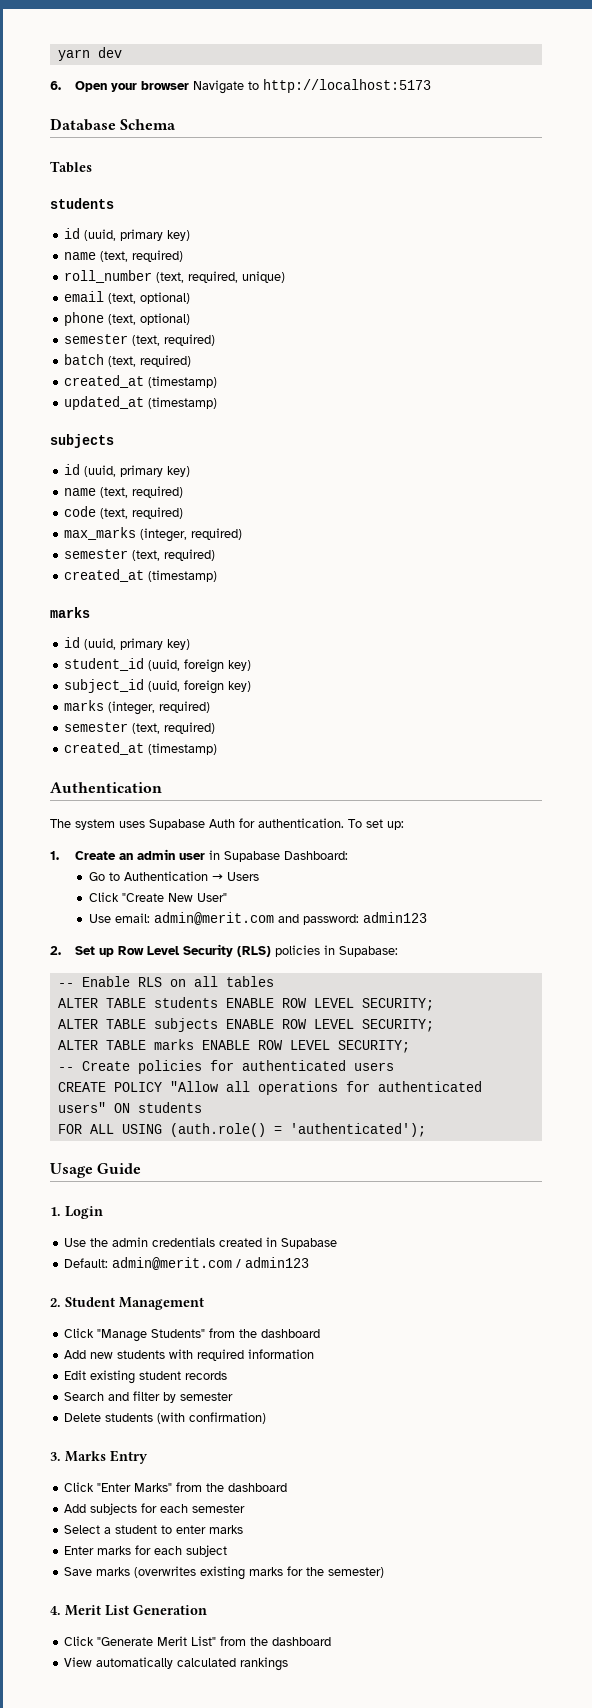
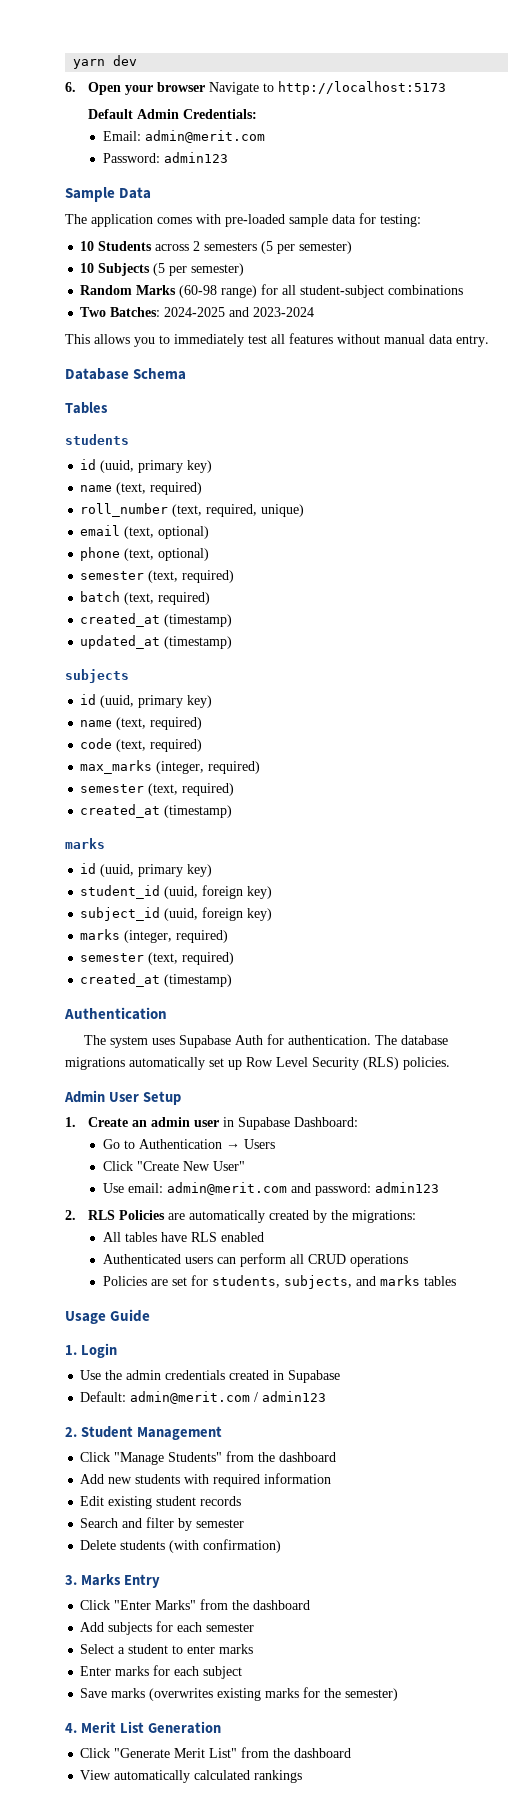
+ Default Admin Credentials:
+ Email: admin@merit.com
+ Password: admin123
+ Sample Data
+ The application comes with pre-loaded sample data for testing:
+ 10 Students across 2 semesters (5 per semester)
+ 10 Subjects (5 per semester)
+ Random Marks (60-98 range) for all student-subject combinations
+ Two Batches: 2024-2025 and 2023-2024
+ This allows you to immediately test all features without manual data entry.
- To set up:
+ The database migrations automatically set up Row Level Security (RLS) policies.
+ Admin User Setup
- 2. Set up Row Level Security (RLS) policies in Supabase:
- -- Enable RLS on all tables
- ALTER TABLE students ENABLE ROW LEVEL SECURITY;
- ALTER TABLE subjects ENABLE ROW LEVEL SECURITY;
- ALTER TABLE marks ENABLE ROW LEVEL SECURITY;
- -- Create policies for authenticated users
- CREATE POLICY "Allow all operations for authenticated users" ON students
- FOR ALL USING (auth.role() = 'authenticated');
+ 2. RLS Policies are automatically created by the migrations:
+ All tables have RLS enabled
+ Authenticated users can perform all CRUD operations
+ Policies are set for students, subjects, and marks tables

